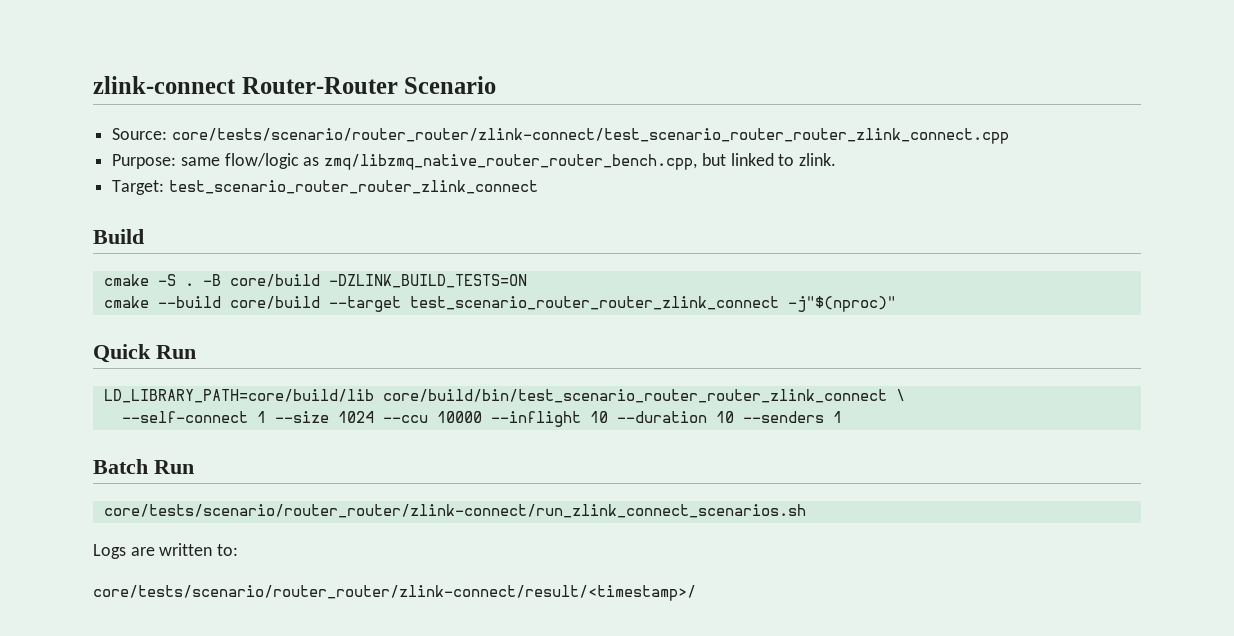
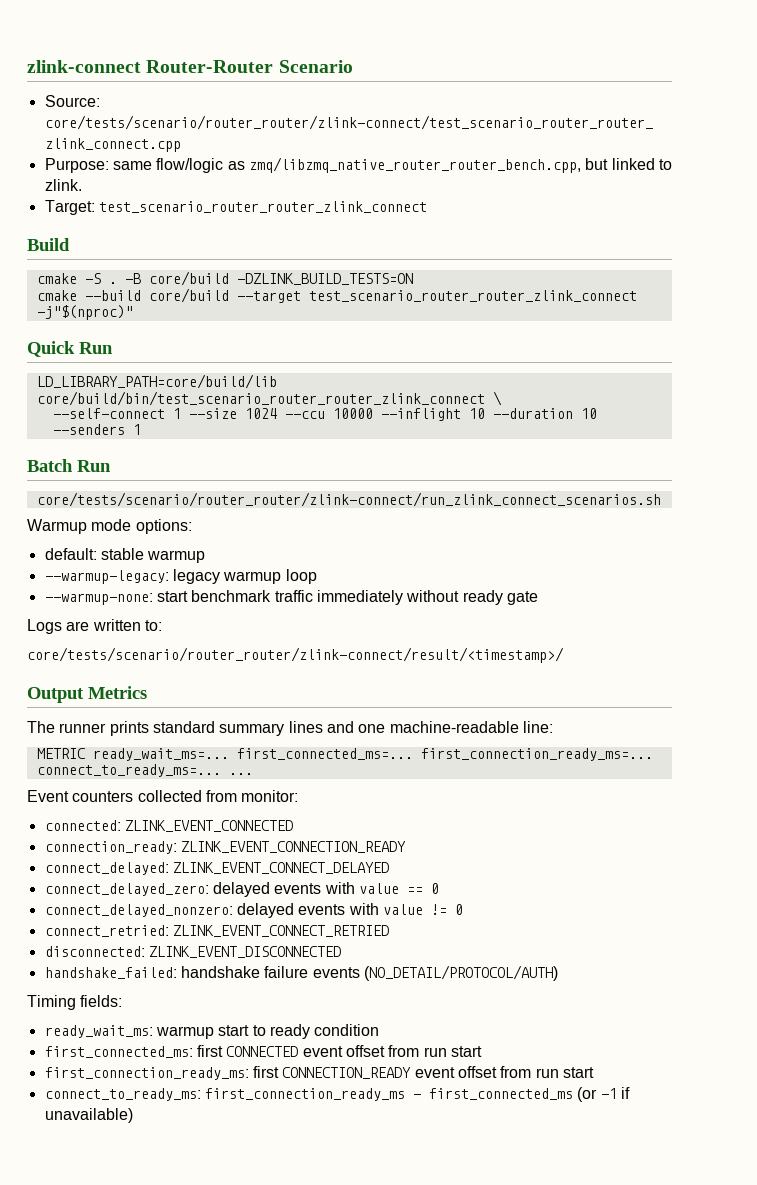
+ Warmup mode options:
+ default: stable warmup
+ --warmup-legacy: legacy warmup loop
+ --warmup-none: start benchmark traffic immediately without ready gate
+ Output Metrics
+ The runner prints standard summary lines and one machine-readable line:
+ METRIC ready_wait_ms=... first_connected_ms=... first_connection_ready_ms=... connect_to_ready_ms=... ...
+ Event counters collected from monitor:
+ connected: ZLINK_EVENT_CONNECTED
+ connection_ready: ZLINK_EVENT_CONNECTION_READY
+ connect_delayed: ZLINK_EVENT_CONNECT_DELAYED
+ connect_delayed_zero: delayed events with value == 0
+ connect_delayed_nonzero: delayed events with value != 0
+ connect_retried: ZLINK_EVENT_CONNECT_RETRIED
+ disconnected: ZLINK_EVENT_DISCONNECTED
+ handshake_failed: handshake failure events (NO_DETAIL/PROTOCOL/AUTH)
+ Timing fields:
+ ready_wait_ms: warmup start to ready condition
+ first_connected_ms: first CONNECTED event offset from run start
+ first_connection_ready_ms: first CONNECTION_READY event offset from run start
+ connect_to_ready_ms: first_connection_ready_ms - first_connected_ms (or -1 if unavailable)

